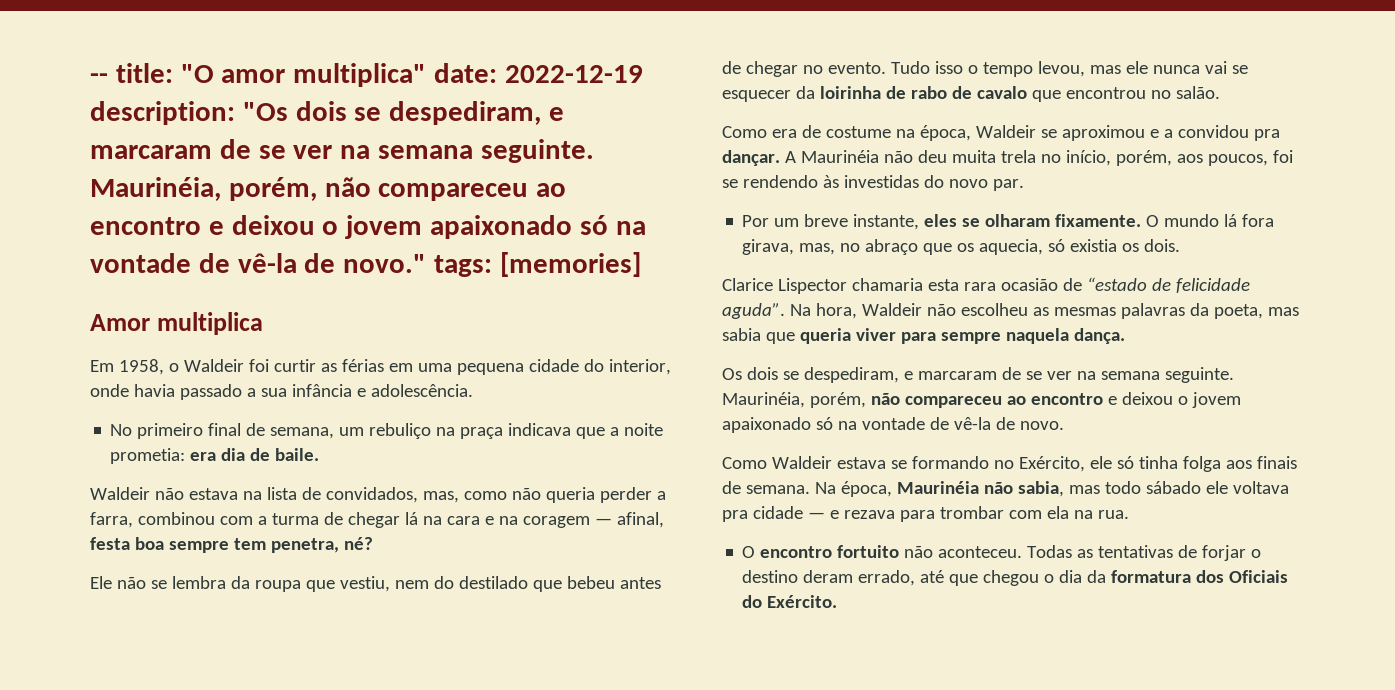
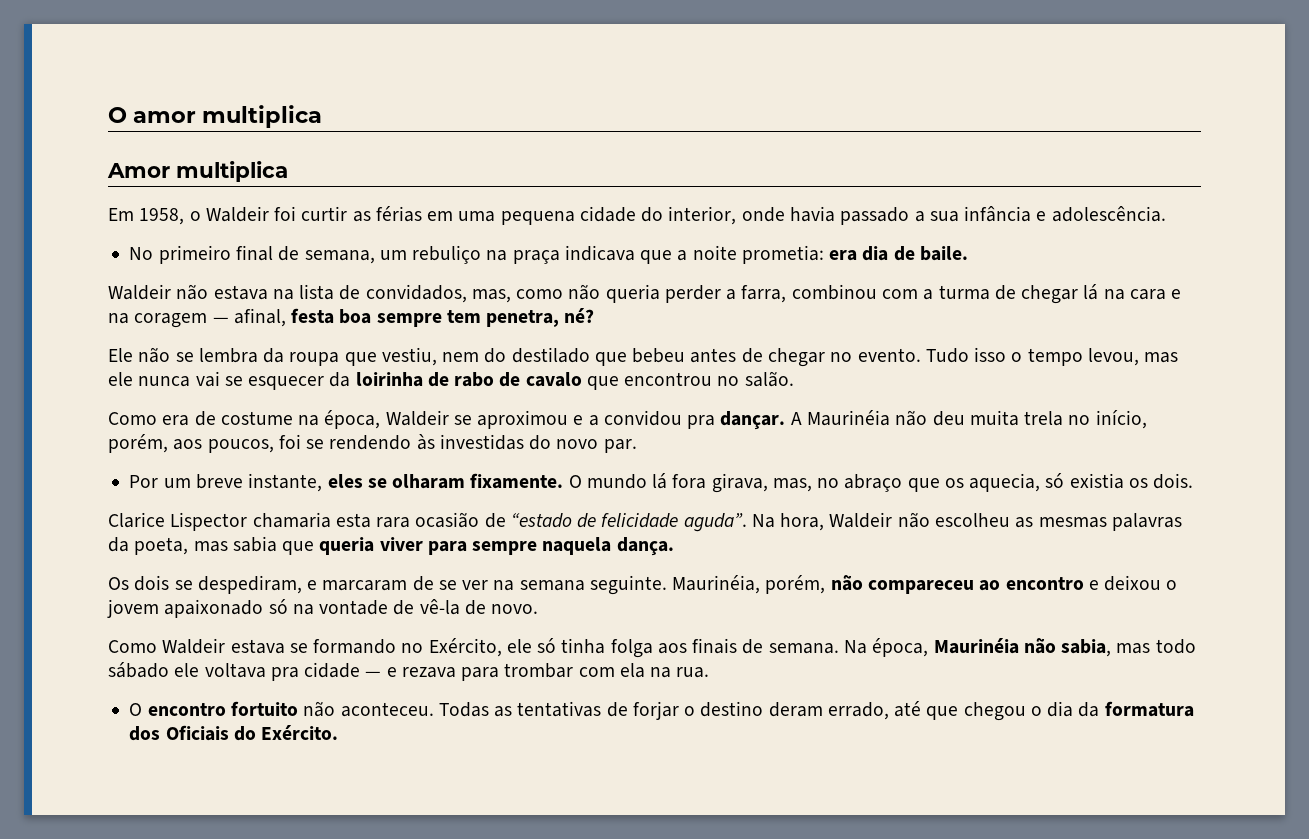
- -- title: "O amor multiplica" date: 2022-12-19 description: "Os dois se despediram, e marcaram de se ver na semana seguinte. Maurinéia, porém, não compareceu ao encontro e deixou o jovem apaixonado só na vontade de vê-la de novo." tags: [memories]
+ O amor multiplica

